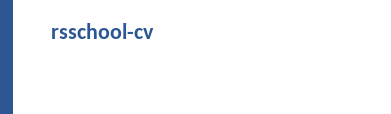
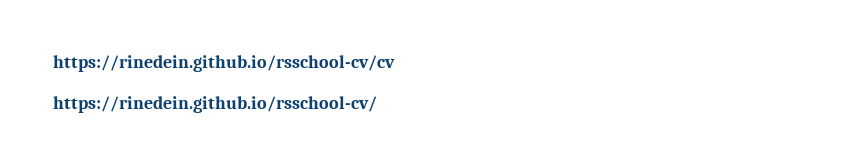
- rsschool-cv
+ https://rinedein.github.io/rsschool-cv/cv
+ https://rinedein.github.io/rsschool-cv/

